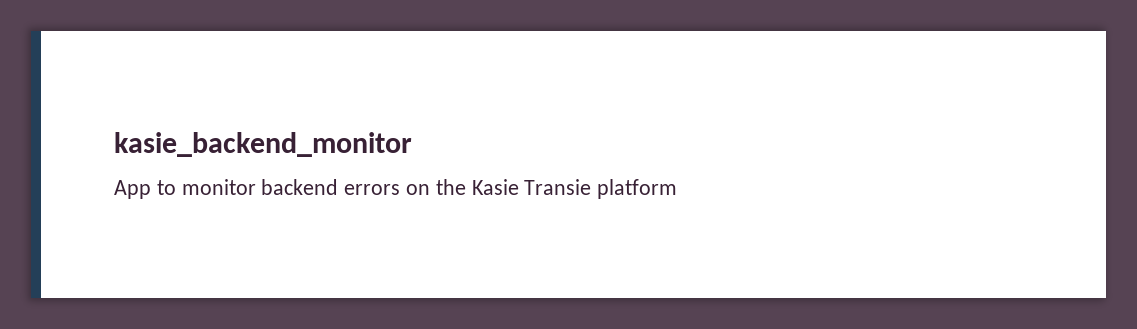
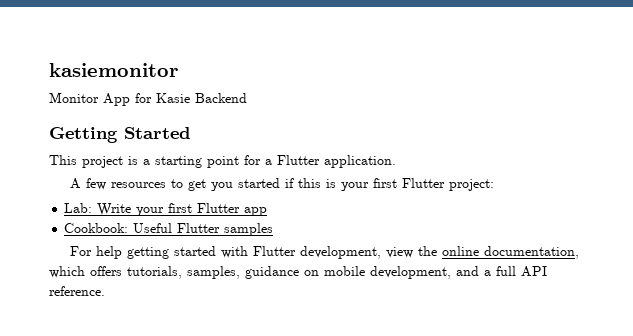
- kasie_backend_monitor
- App to monitor backend errors on the Kasie Transie platform
+ kasiemonitor
+ Monitor App for Kasie Backend
+ Getting Started
+ This project is a starting point for a Flutter application.
+ A few resources to get you started if this is your first Flutter project:
+ Lab: Write your first Flutter app
+ Cookbook: Useful Flutter samples
+ For help getting started with Flutter development, view the online documentation, which offers tutorials, samples, guidance on mobile development, and a full API reference.

